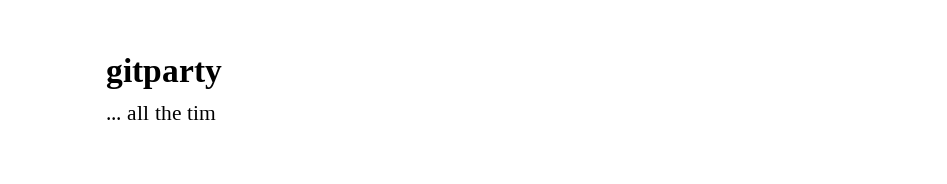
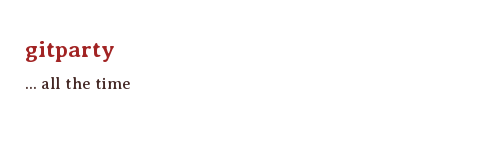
- ... all the tim
+ ... all the time

